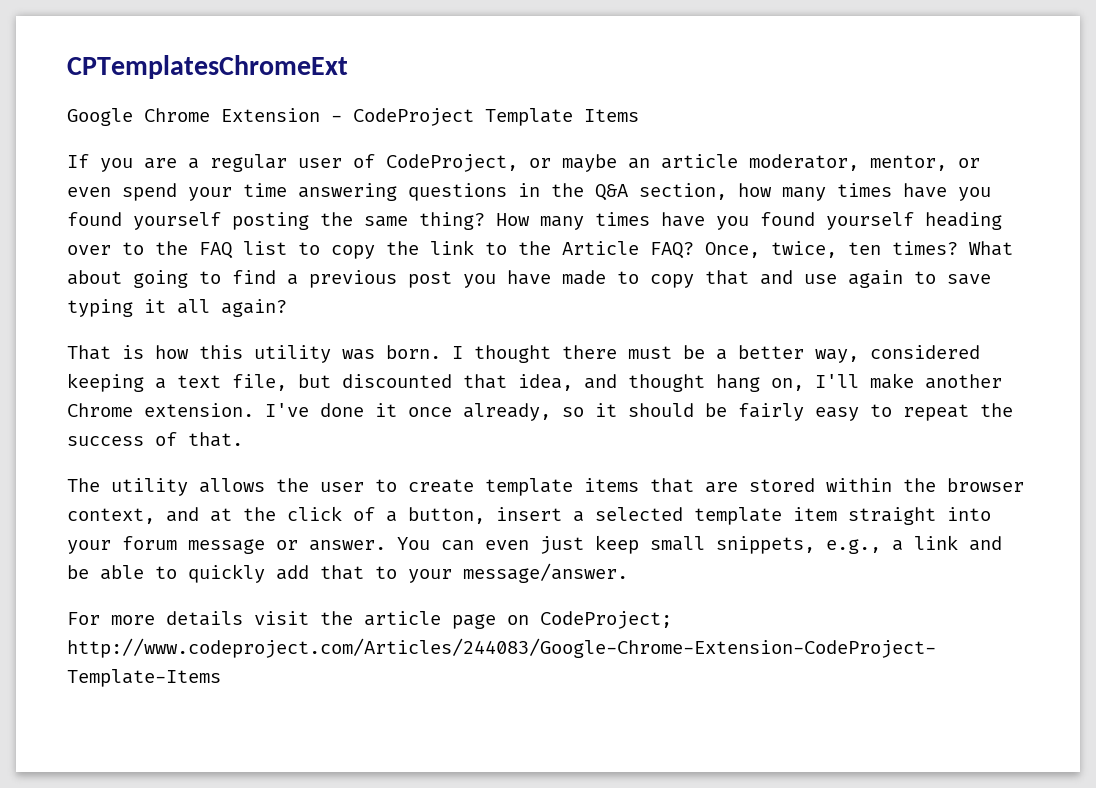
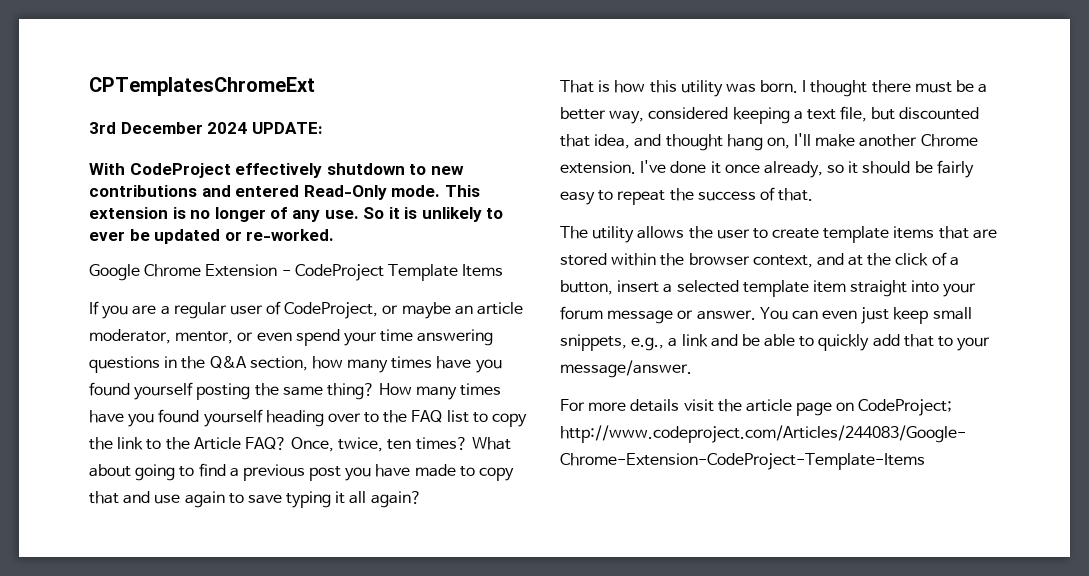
+ 3rd December 2024 UPDATE:
+ With CodeProject effectively shutdown to new contributions and entered Read-Only mode. This extension is no longer of any use. So it is unlikely to ever be updated or re-worked.

